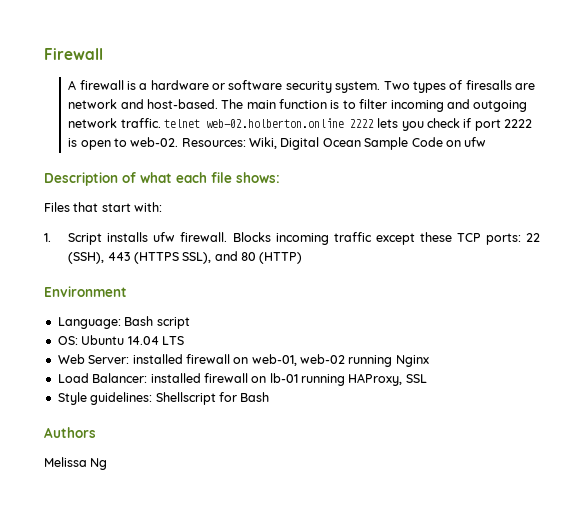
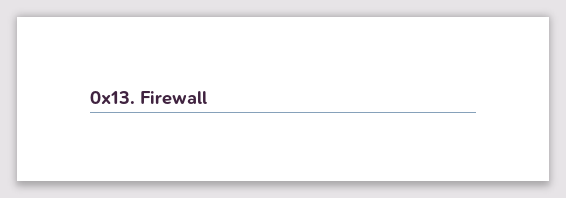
+ 0x13.
- A firewall is a hardware or software security system. Two types of firesalls are network and host-based. The main function is to filter incoming and outgoing network traffic. telnet web-02.holberton.online 2222 lets you check if port 2222 is open to web-02. Resources: Wiki, Digital Ocean Sample Code on ufw
- Description of what each file shows:
- Files that start with:
- 1. Script installs ufw firewall. Blocks incoming traffic except these TCP ports: 22 (SSH), 443 (HTTPS SSL), and 80 (HTTP)
- Environment
- Language: Bash script
- OS: Ubuntu 14.04 LTS
- Web Server: installed firewall on web-01, web-02 running Nginx
- Load Balancer: installed firewall on lb-01 running HAProxy, SSL
- Style guidelines: Shellscript for Bash
- Authors
- Melissa Ng

